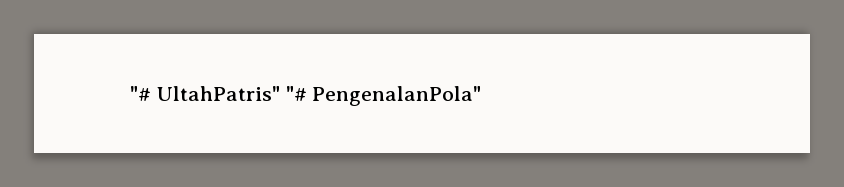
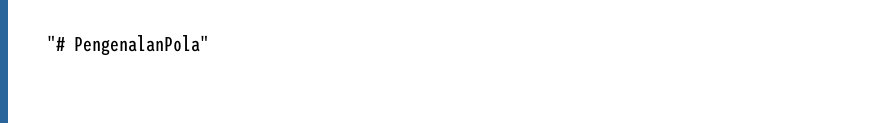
- "# UltahPatris" "# PengenalanPola"
+ "# PengenalanPola"

